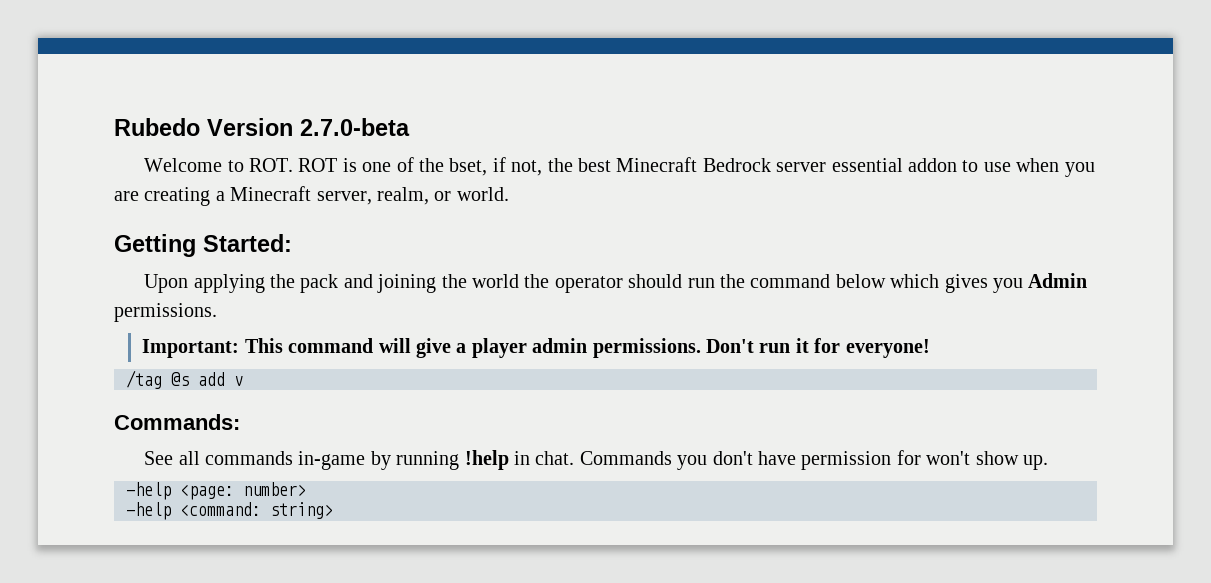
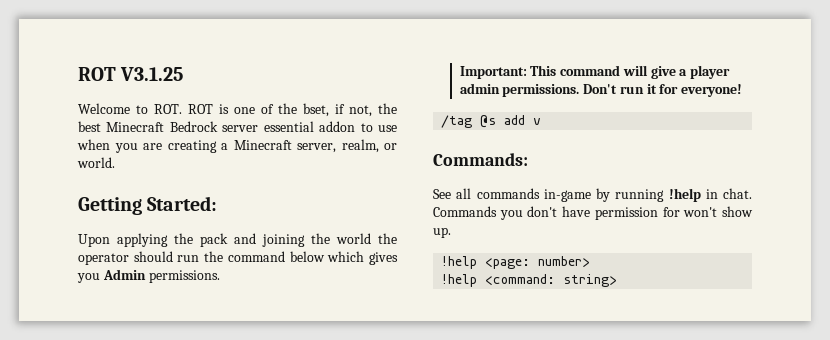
- Rubedo Version 2.7.0-beta
+ ROT V3.1.25
- -help <page: number>
+ !help <page: number>
- -help <command: string>
+ !help <command: string>

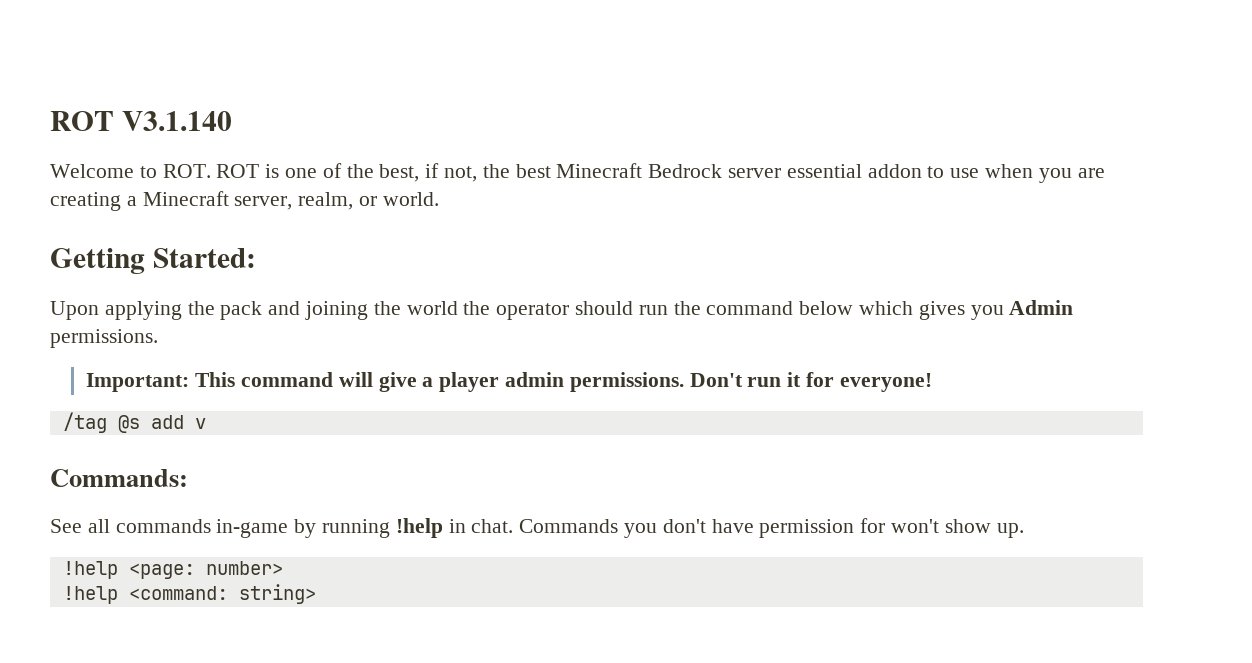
- ROT V3.1.25
+ ROT V3.1.140
- Welcome to ROT. ROT is one of the bset, if not, the best Minecraft Bedrock server essential addon to use when you are creating a Minecraft server, realm, or world.
+ Welcome to ROT. ROT is one of the best, if not, the best Minecraft Bedrock server essential addon to use when you are creating a Minecraft server, realm, or world.

